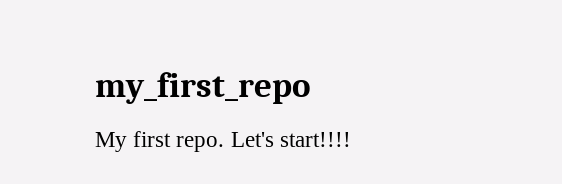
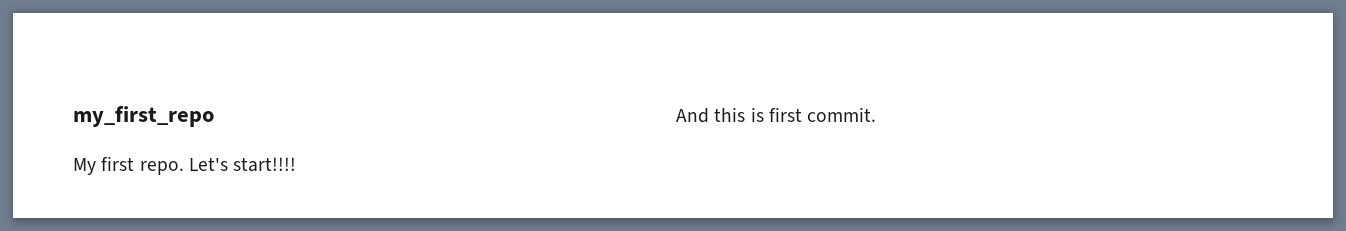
+ And this is first commit.

